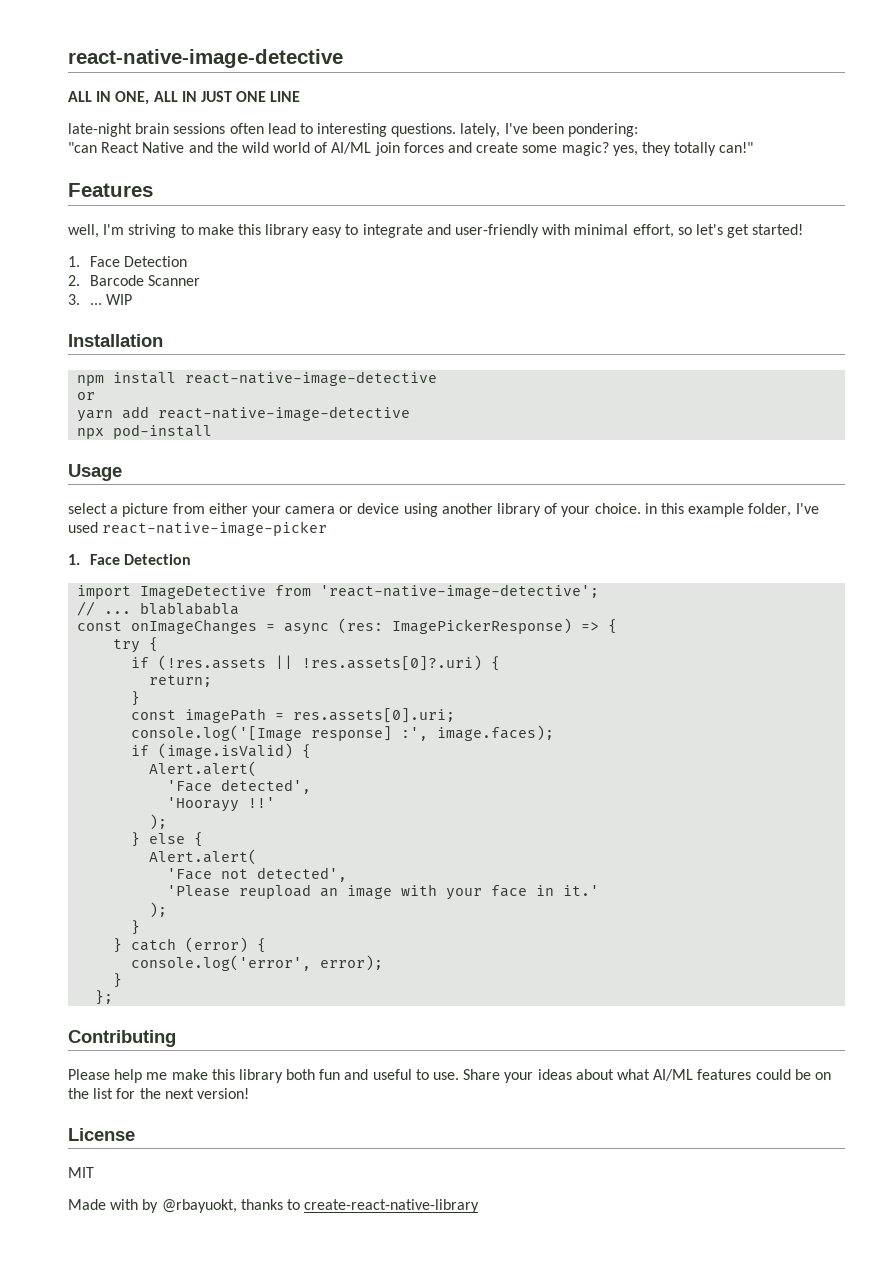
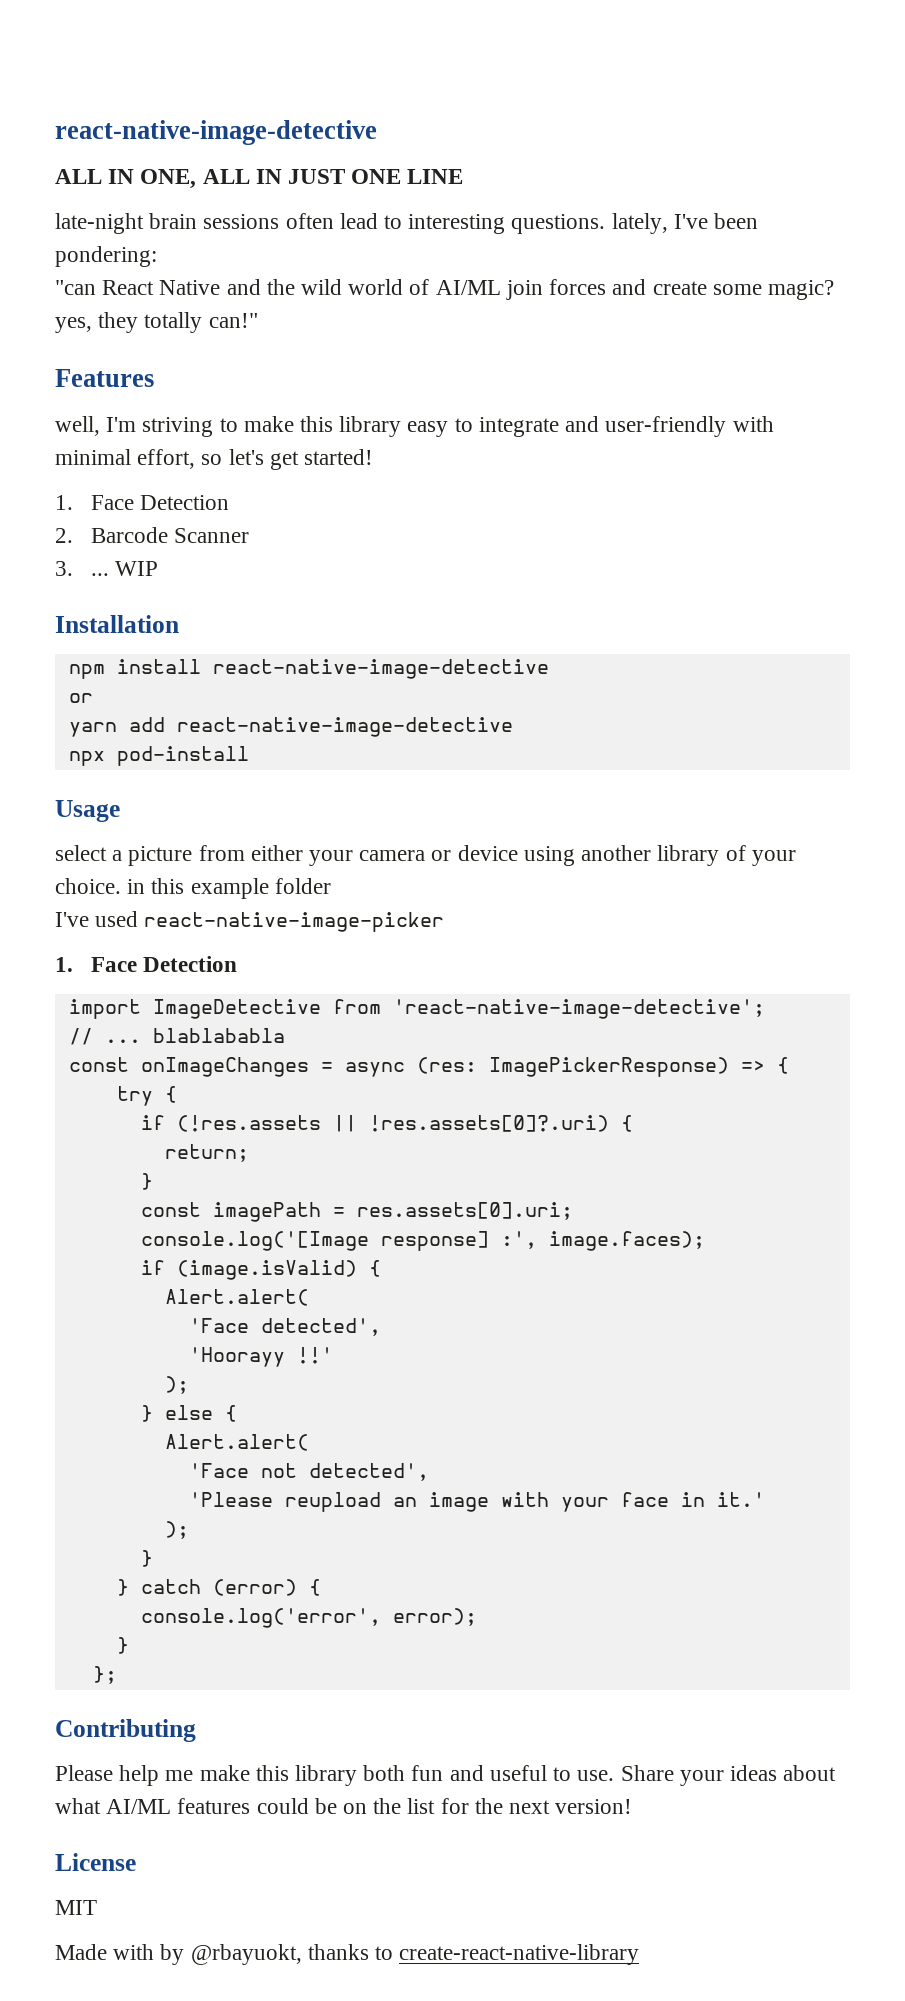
- select a picture from either your camera or device using another library of your choice. in this example folder, I've used react-native-image-picker
+ select a picture from either your camera or device using another library of your choice. in this example folder
+ I've used react-native-image-picker

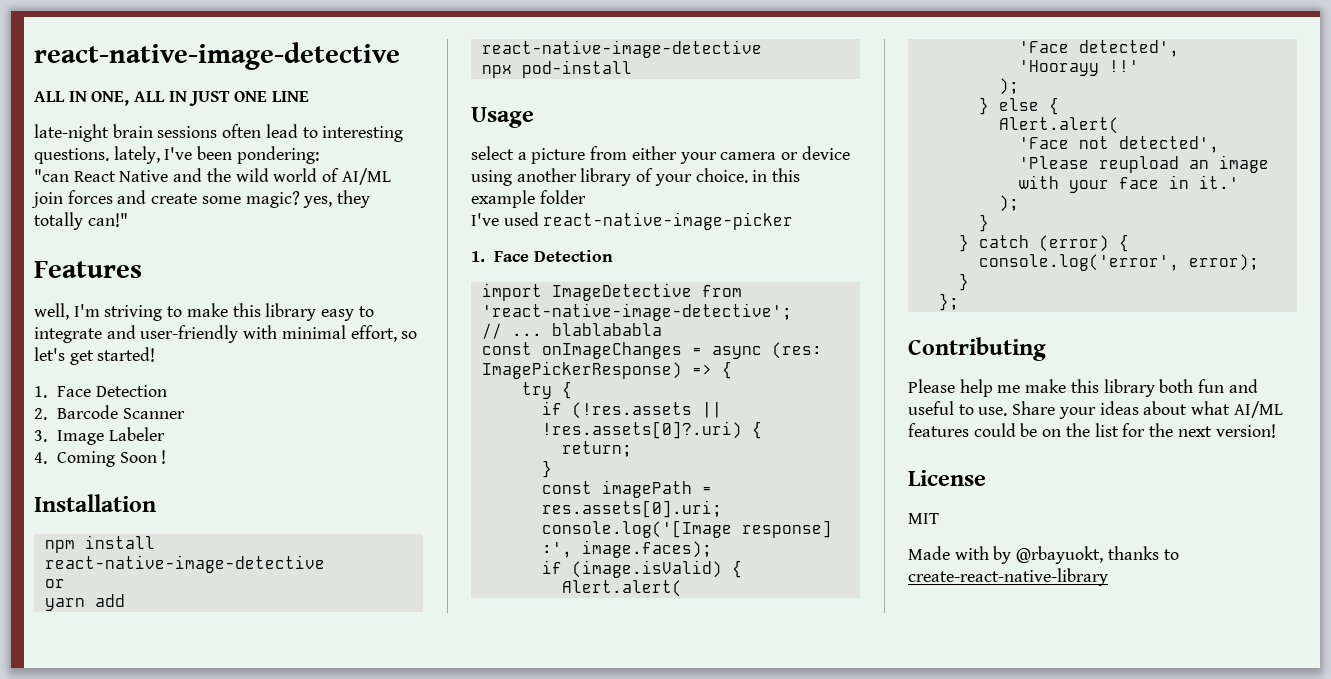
- 3. ... WIP
+ 3. Image Labeler
+ 4. Coming Soon !

